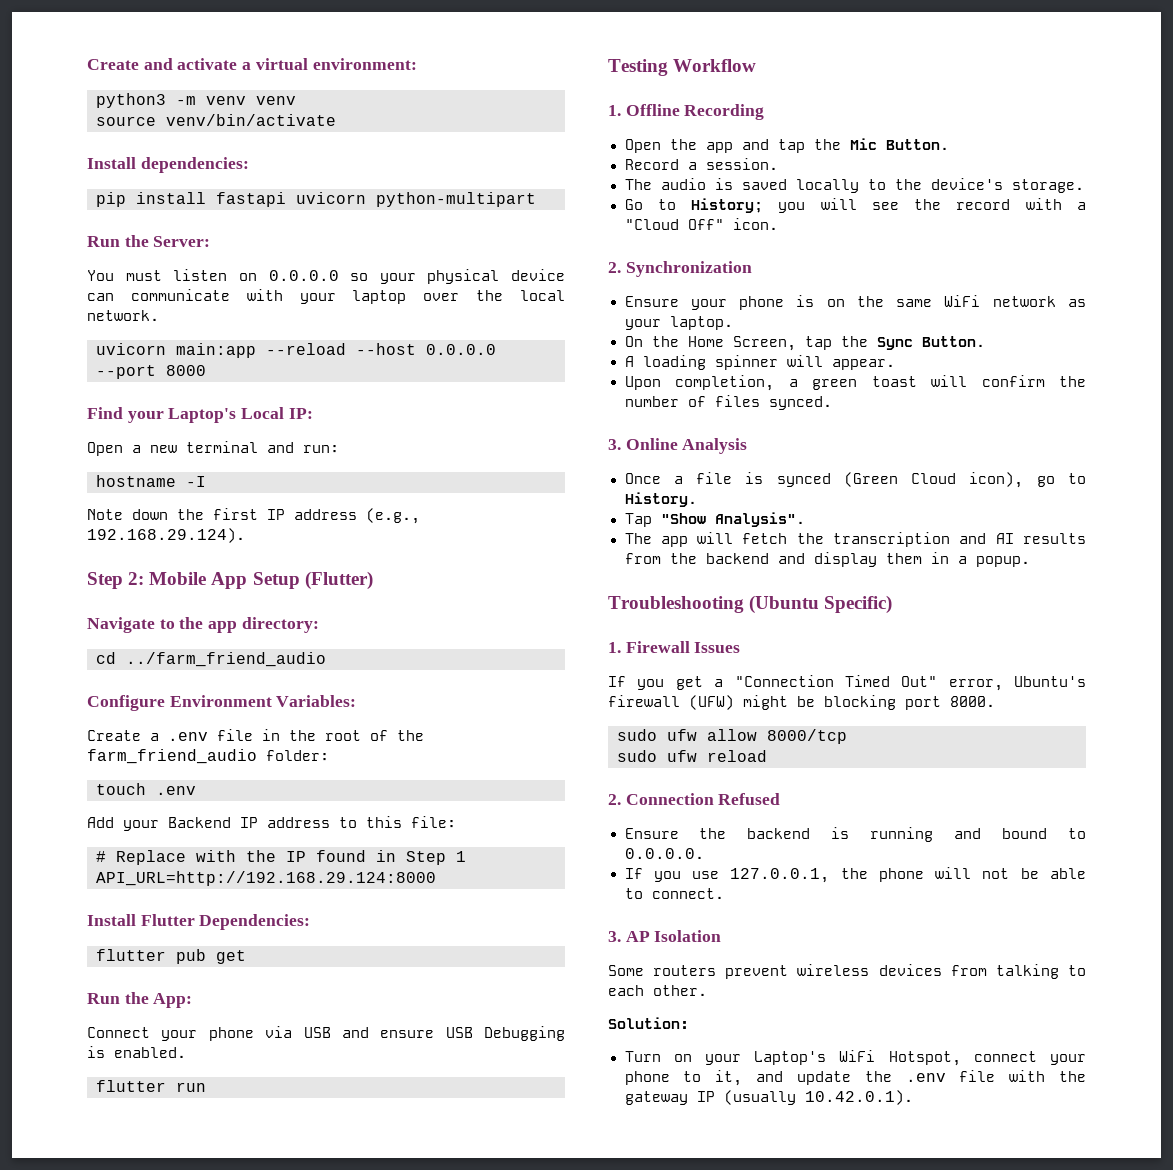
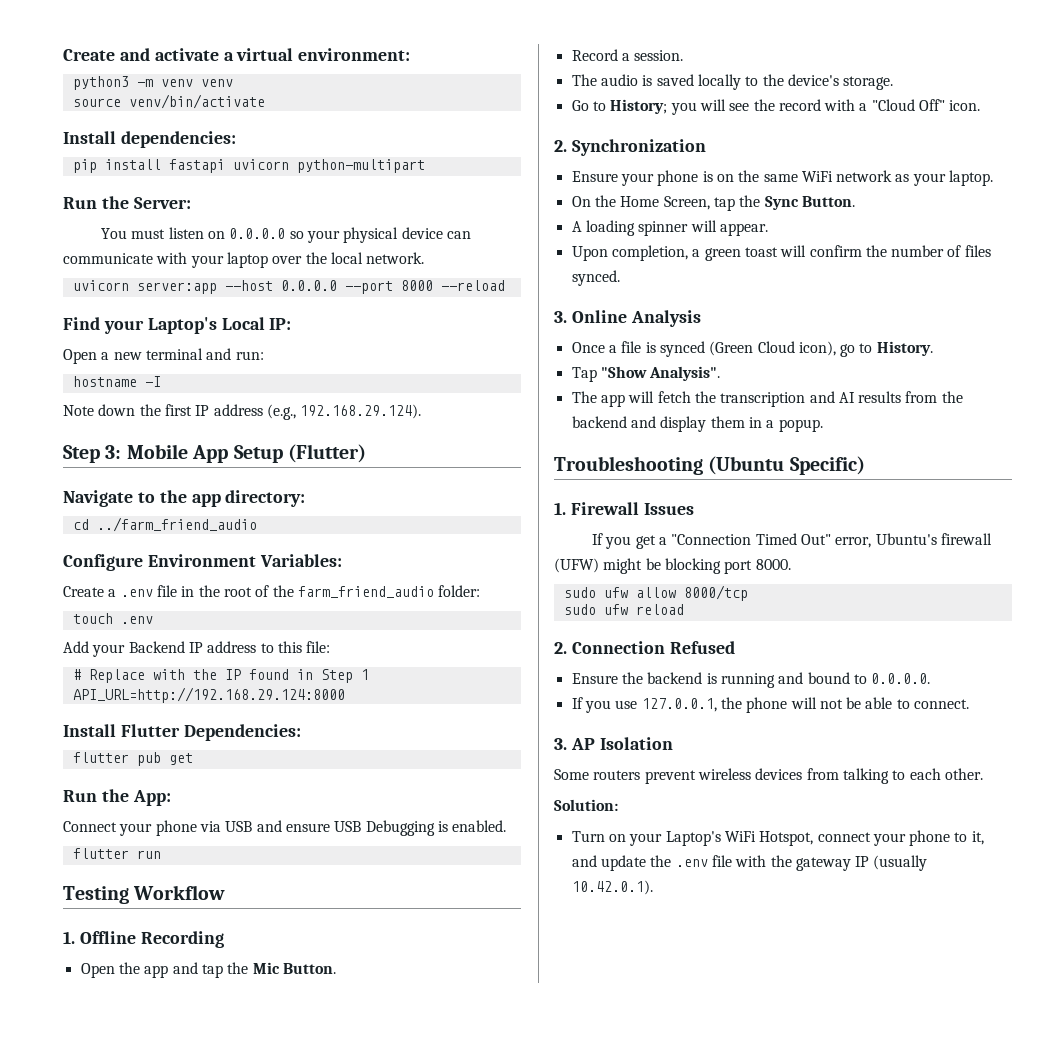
- uvicorn main:app --reload --host 0.0.0.0 --port 8000
+ uvicorn server:app --host 0.0.0.0 --port 8000 --reload
- Step 2: Mobile App Setup (Flutter)
+ Step 3: Mobile App Setup (Flutter)

